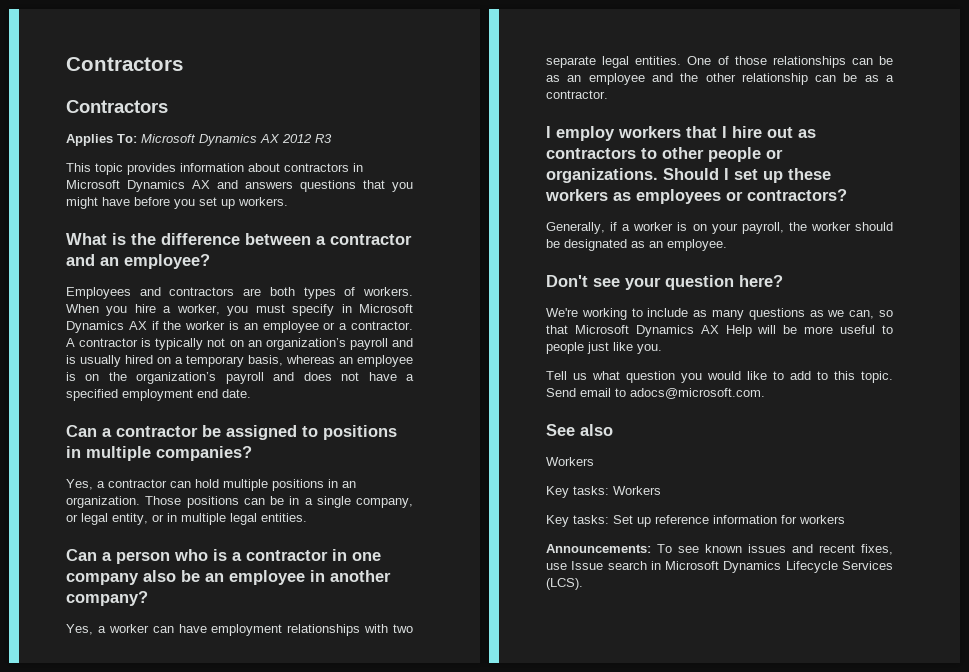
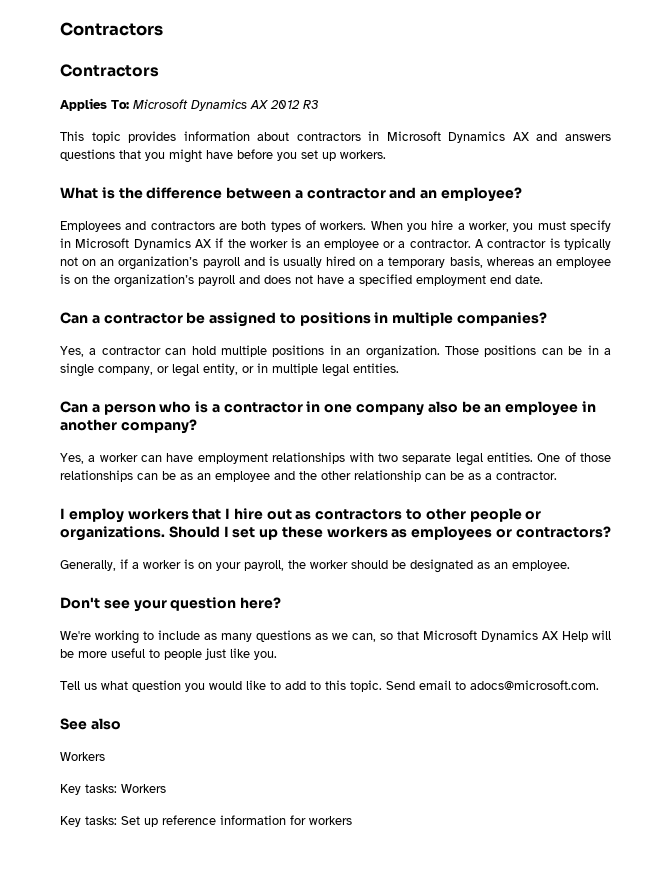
- Announcements: To see known issues and recent fixes, use Issue search in Microsoft Dynamics Lifecycle Services (LCS).

